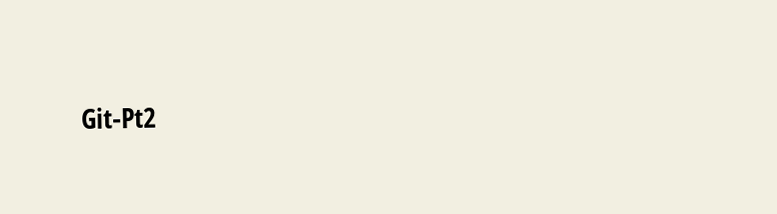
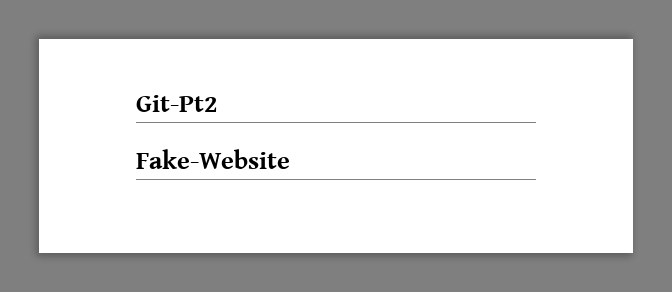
+ Fake-Website

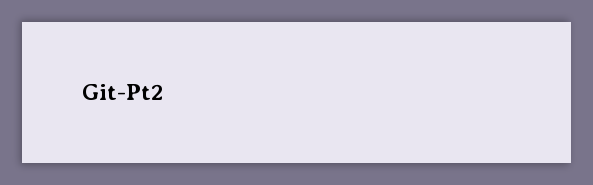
- Fake-Website

